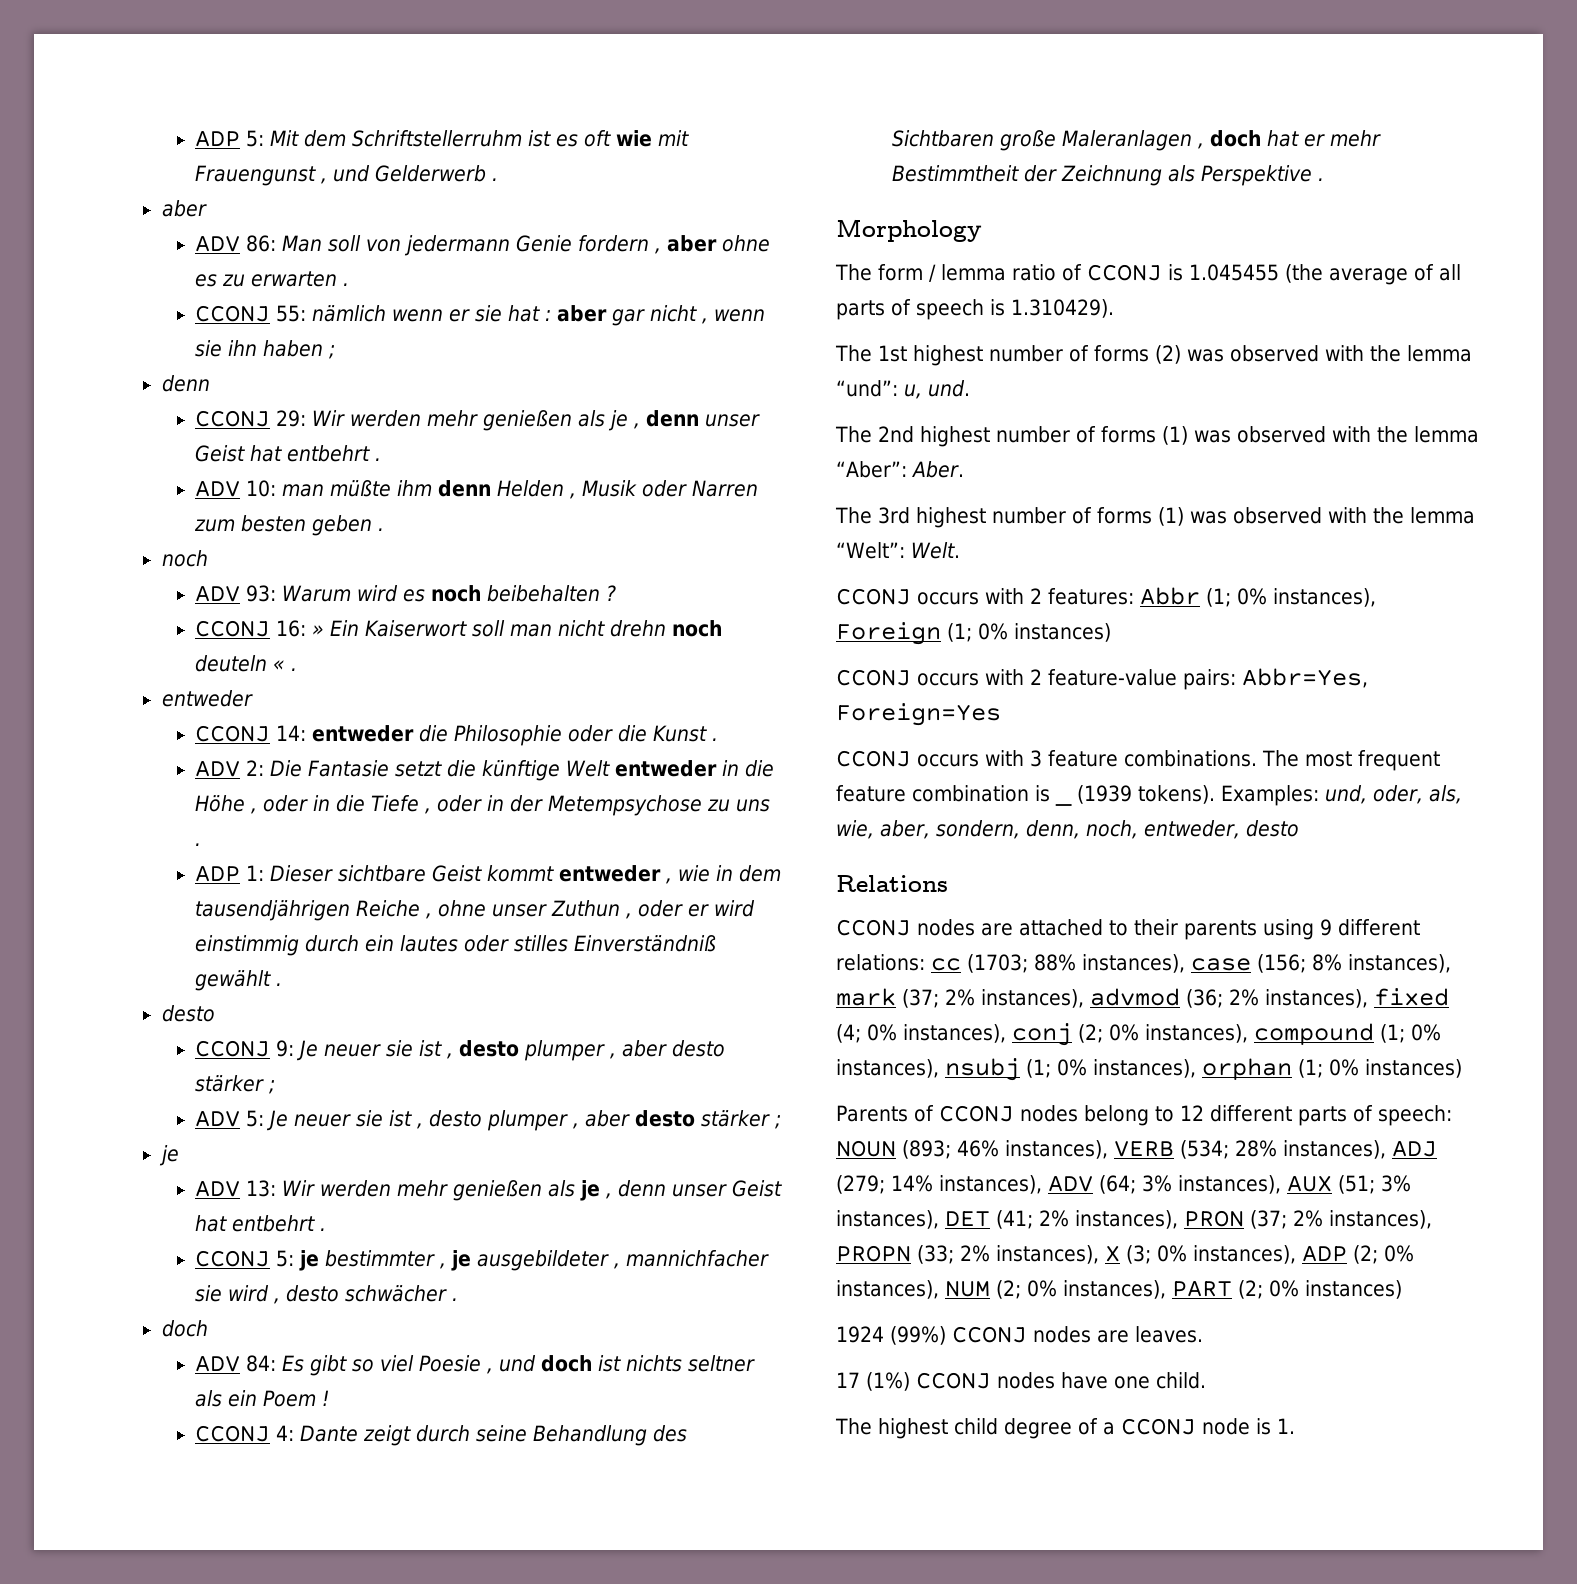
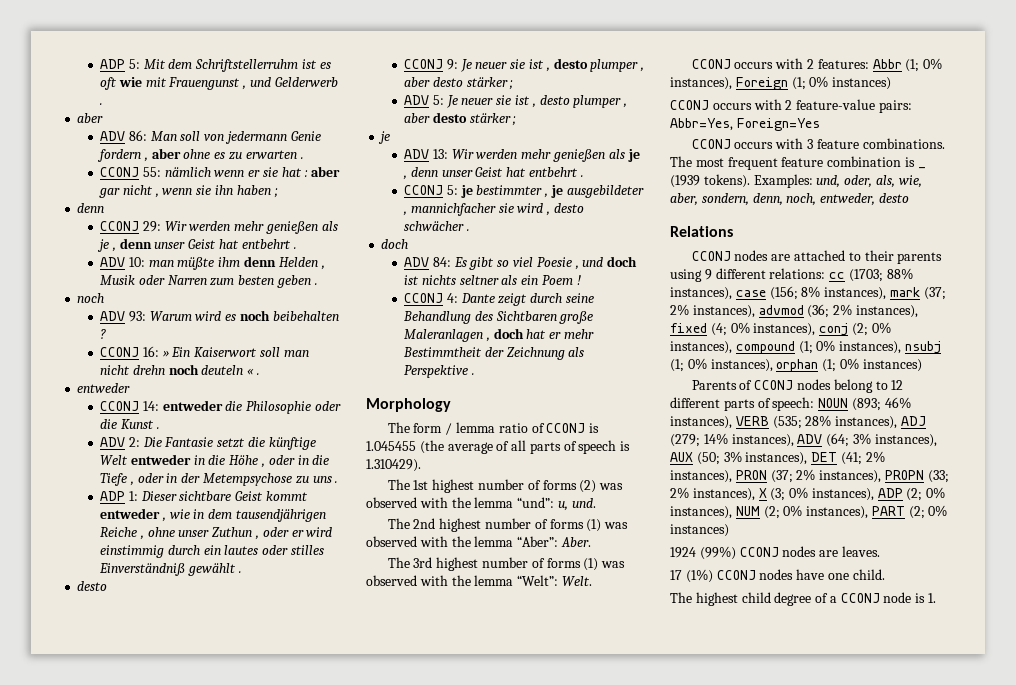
- Parents of CCONJ nodes belong to 12 different parts of speech: NOUN (893; 46% instances), VERB (534; 28% instances), ADJ (279; 14% instances), ADV (64; 3% instances), AUX (51; 3% instances), DET (41; 2% instances), PRON (37; 2% instances), PROPN (33; 2% instances), X (3; 0% instances), ADP (2; 0% instances), NUM (2; 0% instances), PART (2; 0% instances)
+ Parents of CCONJ nodes belong to 12 different parts of speech: NOUN (893; 46% instances), VERB (535; 28% instances), ADJ (279; 14% instances), ADV (64; 3% instances), AUX (50; 3% instances), DET (41; 2% instances), PRON (37; 2% instances), PROPN (33; 2% instances), X (3; 0% instances), ADP (2; 0% instances), NUM (2; 0% instances), PART (2; 0% instances)

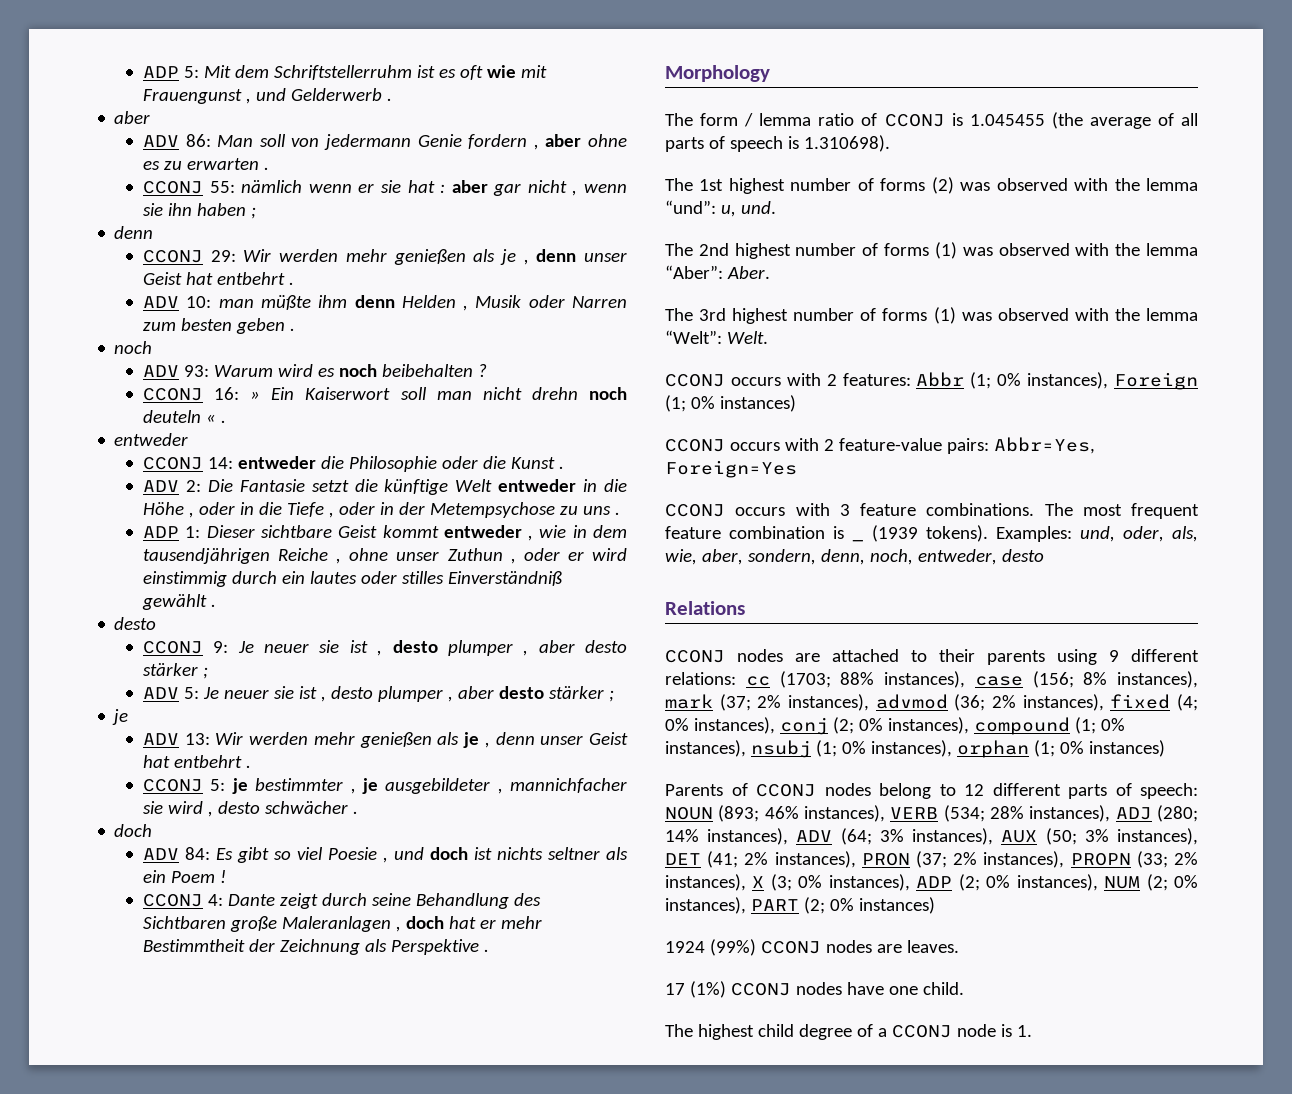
- The form / lemma ratio of CCONJ is 1.045455 (the average of all parts of speech is 1.310429).
+ The form / lemma ratio of CCONJ is 1.045455 (the average of all parts of speech is 1.310698).
- Parents of CCONJ nodes belong to 12 different parts of speech: NOUN (893; 46% instances), VERB (535; 28% instances), ADJ (279; 14% instances), ADV (64; 3% instances), AUX (50; 3% instances), DET (41; 2% instances), PRON (37; 2% instances), PROPN (33; 2% instances), X (3; 0% instances), ADP (2; 0% instances), NUM (2; 0% instances), PART (2; 0% instances)
+ Parents of CCONJ nodes belong to 12 different parts of speech: NOUN (893; 46% instances), VERB (534; 28% instances), ADJ (280; 14% instances), ADV (64; 3% instances), AUX (50; 3% instances), DET (41; 2% instances), PRON (37; 2% instances), PROPN (33; 2% instances), X (3; 0% instances), ADP (2; 0% instances), NUM (2; 0% instances), PART (2; 0% instances)

